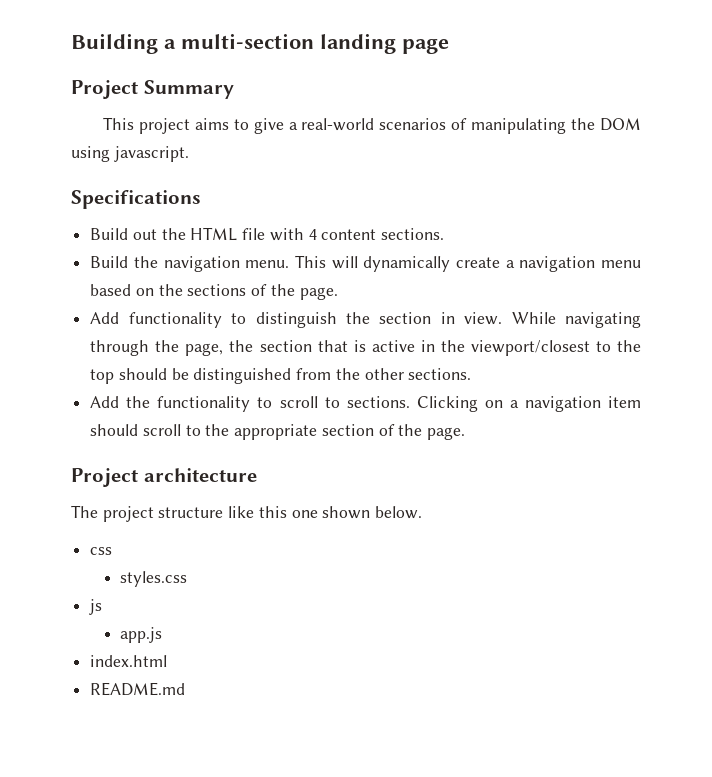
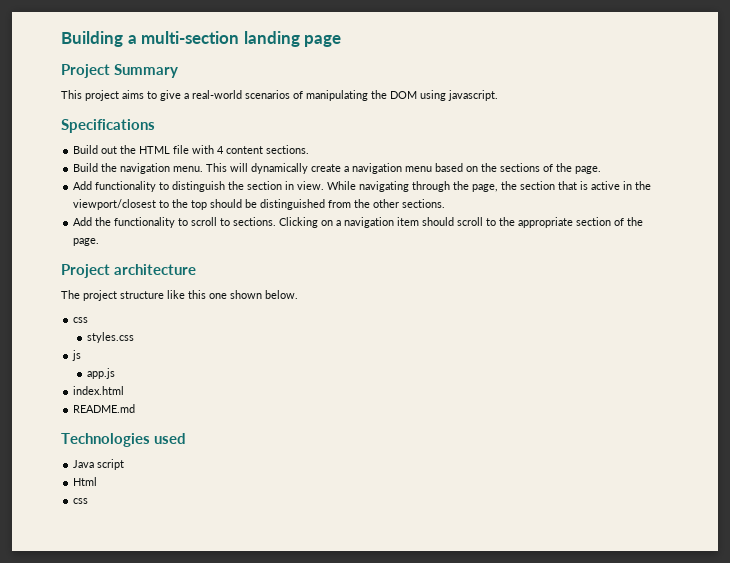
+ Technologies used
+ Java script
+ Html
+ css

